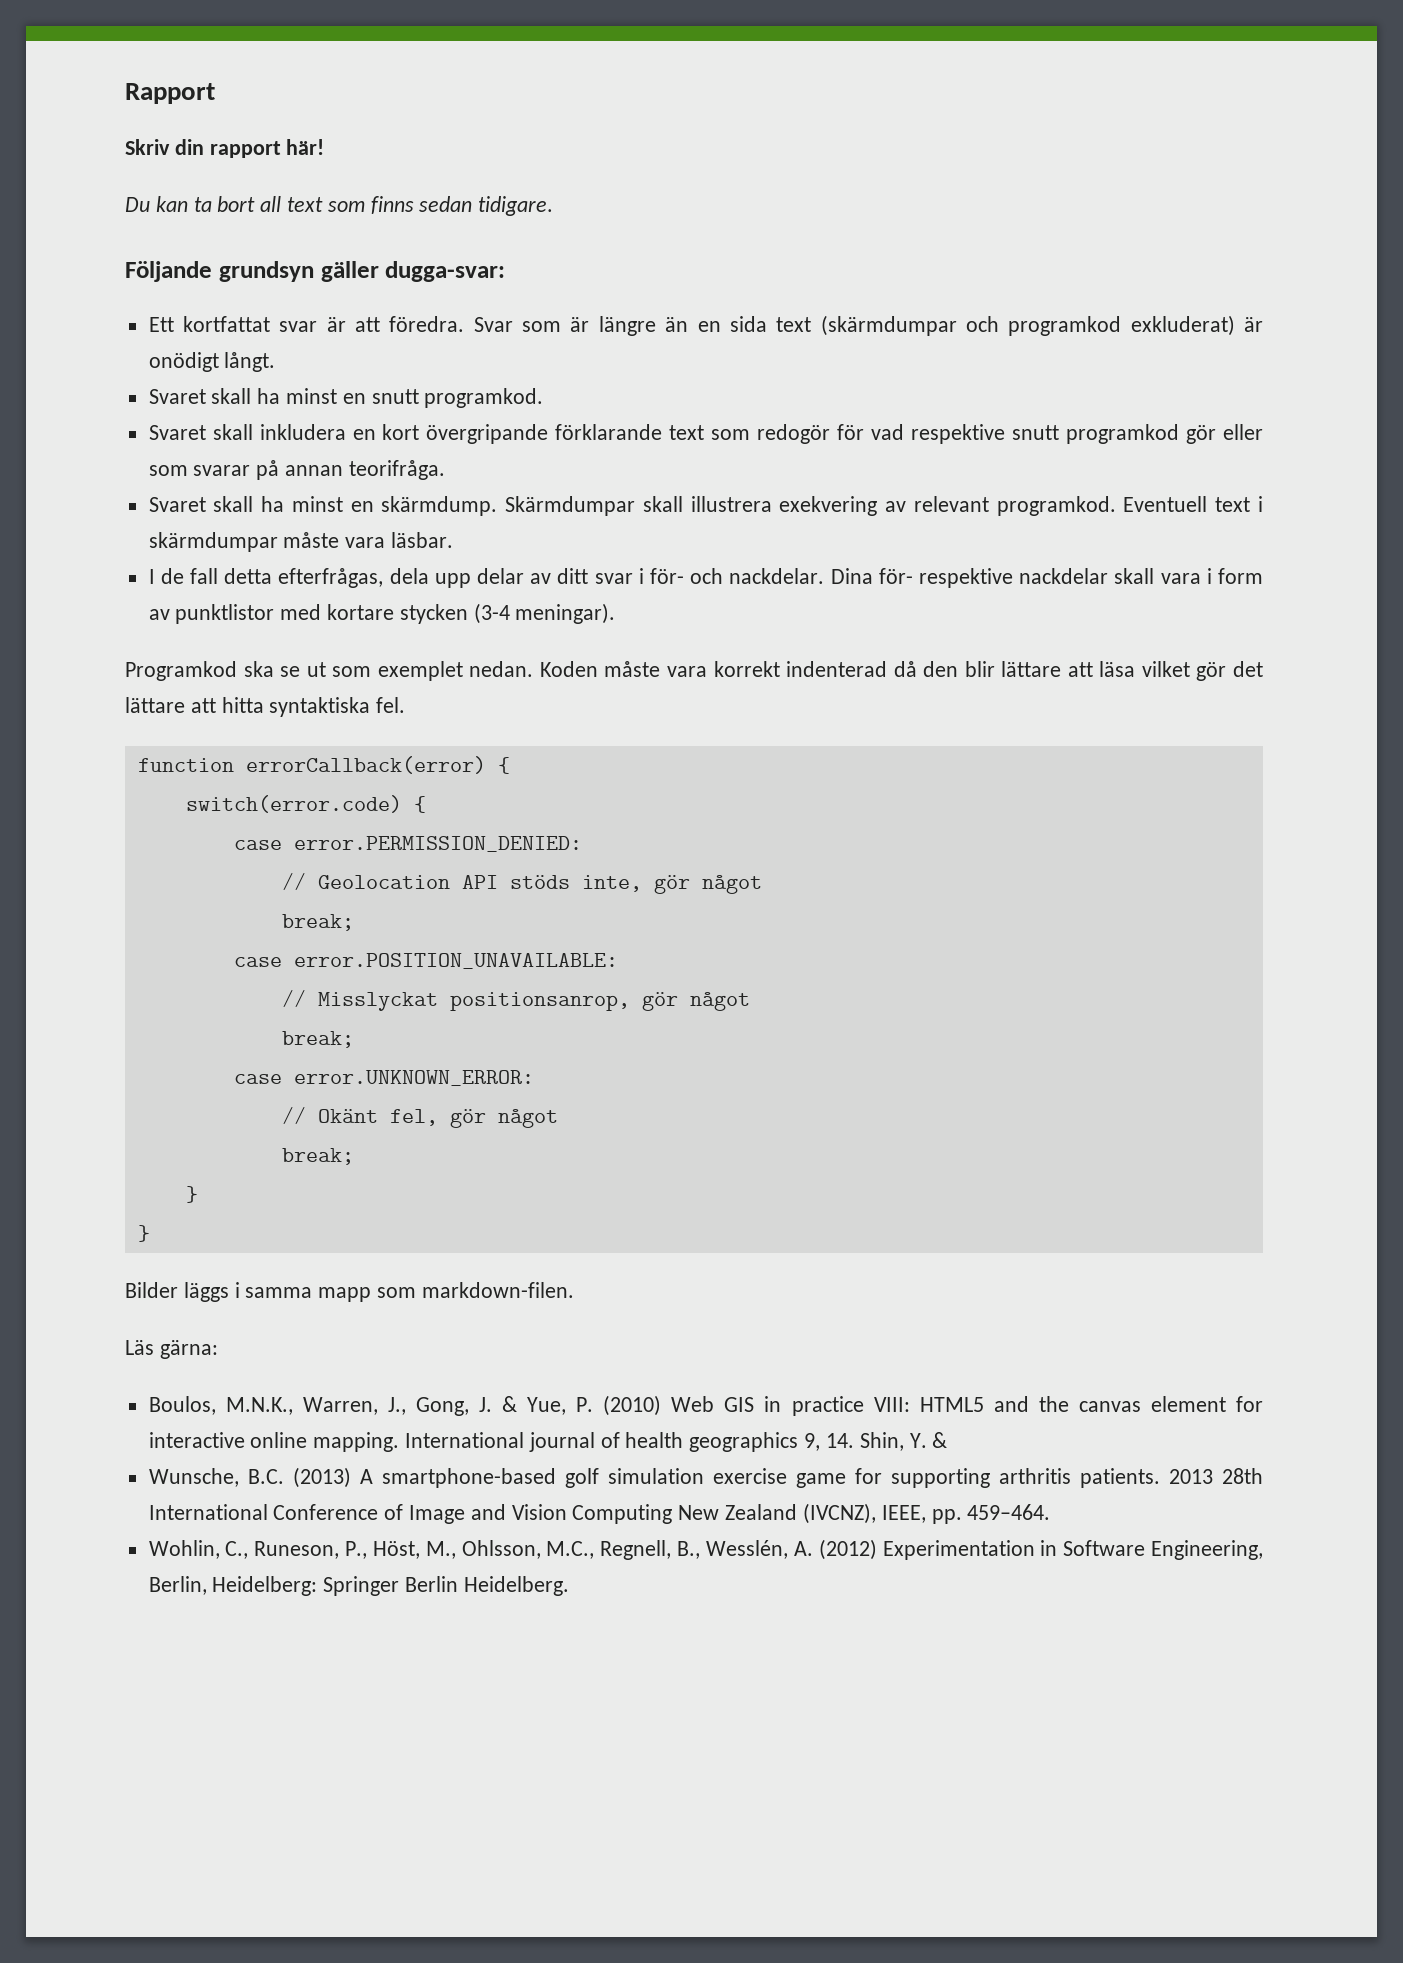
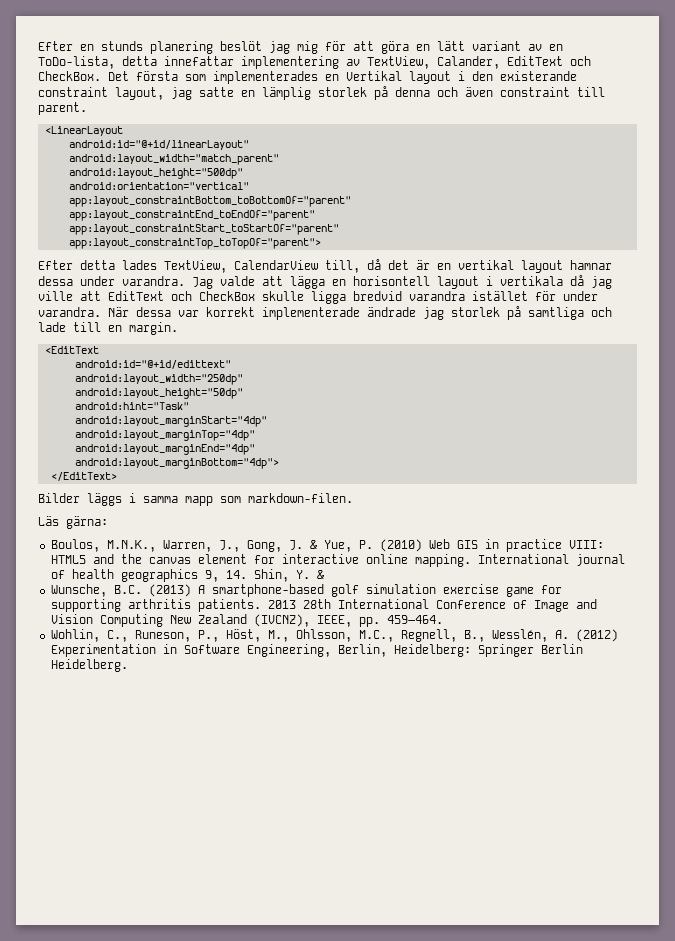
- Rapport
- Skriv din rapport här!
- Du kan ta bort all text som finns sedan tidigare.
- Följande grundsyn gäller dugga-svar:
- Ett kortfattat svar är att föredra. Svar som är längre än en sida text (skärmdumpar och programkod exkluderat) är onödigt långt.
- Svaret skall ha minst en snutt programkod.
- Svaret skall inkludera en kort övergripande förklarande text som redogör för vad respektive snutt programkod gör eller som svarar på annan teorifråga.
- Svaret skall ha minst en skärmdump. Skärmdumpar skall illustrera exekvering av relevant programkod. Eventuell text i skärmdumpar måste vara läsbar.
- I de fall detta efterfrågas, dela upp delar av ditt svar i för- och nackdelar. Dina för- respektive nackdelar skall vara i form av punktlistor med kortare stycken (3-4 meningar).
- Programkod ska se ut som exemplet nedan. Koden måste vara korrekt indenterad då den blir lättare att läsa vilket gör det lättare att hitta syntaktiska fel.
- function errorCallback(error) {
- switch(error.code) {
- case error.PERMISSION_DENIED:
- // Geolocation API stöds inte, gör något
- break;
- case error.POSITION_UNAVAILABLE:
- // Misslyckat positionsanrop, gör något
- break;
- case error.UNKNOWN_ERROR:
- // Okänt fel, gör något
- break;
- }
- }
+ Efter en stunds planering beslöt jag mig för att göra en lätt variant av en ToDo-lista, detta innefattar implementering av TextView, Calander, EditText och CheckBox. Det första som implementerades en Vertikal layout i den existerande constraint layout, jag satte en lämplig storlek på denna och även constraint till parent.
+ <LinearLayout
+ android:id="@+id/linearLayout"
+ android:layout_width="match_parent"
+ android:layout_height="500dp"
+ android:orientation="vertical"
+ app:layout_constraintBottom_toBottomOf="parent"
+ app:layout_constraintEnd_toEndOf="parent"
+ app:layout_constraintStart_toStartOf="parent"
+ app:layout_constraintTop_toTopOf="parent">
+ Efter detta lades TextView, CalendarView till, då det är en vertikal layout hamnar dessa under varandra. Jag valde att lägga en horisontell layout i vertikala då jag ville att EditText och CheckBox skulle ligga bredvid varandra istället för under varandra. När dessa var korrekt implementerade ändrade jag storlek på samtliga och lade till en margin.
+ <EditText
+ android:id="@+id/edittext"
+ android:layout_width="250dp"
+ android:layout_height="50dp"
+ android:hint="Task"
+ android:layout_marginStart="4dp"
+ android:layout_marginTop="4dp"
+ android:layout_marginEnd="4dp"
+ android:layout_marginBottom="4dp">
+ </EditText>

